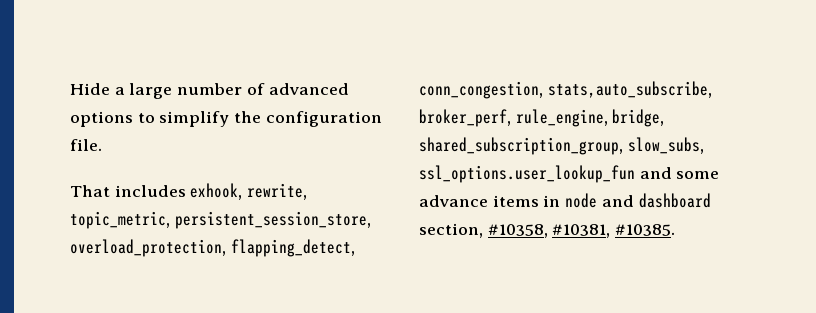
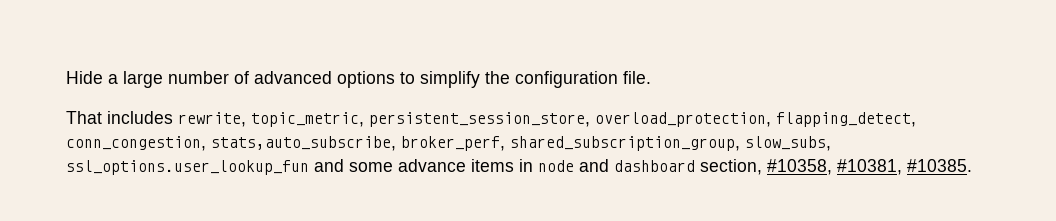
- That includes exhook, rewrite, topic_metric, persistent_session_store, overload_protection, flapping_detect, conn_congestion, stats,auto_subscribe, broker_perf, rule_engine, bridge, shared_subscription_group, slow_subs, ssl_options.user_lookup_fun and some advance items in node and dashboard section, #10358, #10381, #10385.
+ That includes rewrite, topic_metric, persistent_session_store, overload_protection, flapping_detect, conn_congestion, stats,auto_subscribe, broker_perf, shared_subscription_group, slow_subs, ssl_options.user_lookup_fun and some advance items in node and dashboard section, #10358, #10381, #10385.

